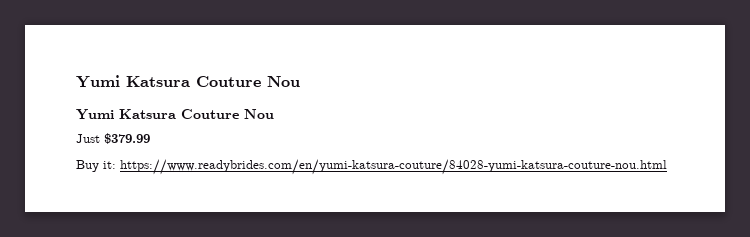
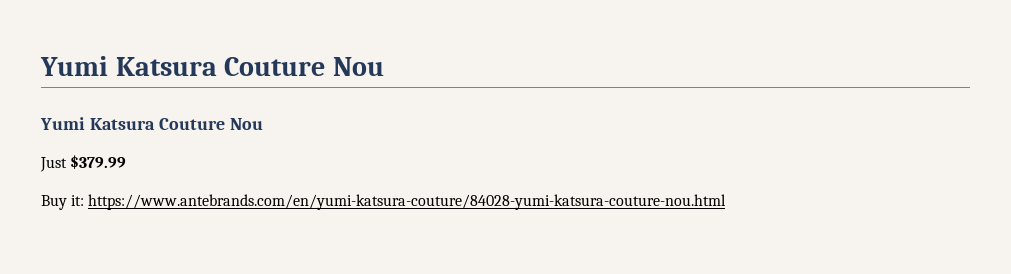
- Buy it: https://www.readybrides.com/en/yumi-katsura-couture/84028-yumi-katsura-couture-nou.html
+ Buy it: https://www.antebrands.com/en/yumi-katsura-couture/84028-yumi-katsura-couture-nou.html

